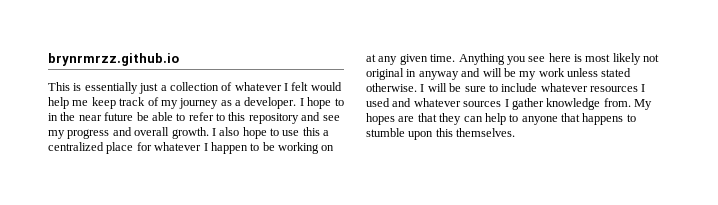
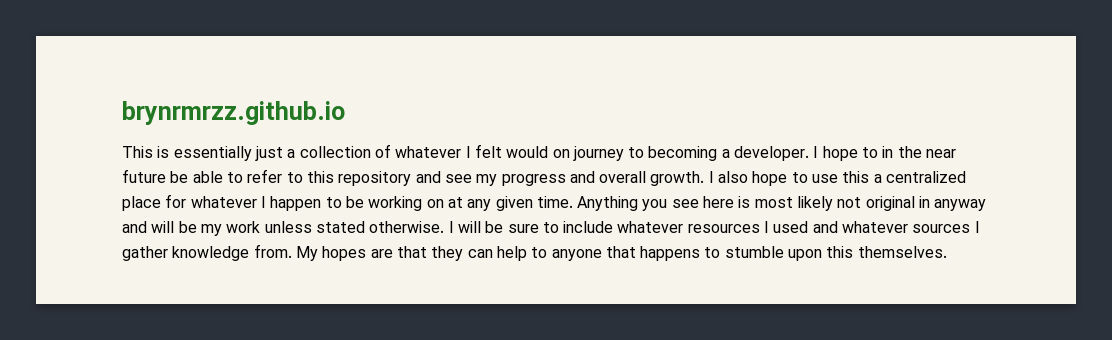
- This is essentially just a collection of whatever I felt would help me keep track of my journey as a developer.
+ This is essentially just a collection of whatever I felt would on journey to becoming a developer.

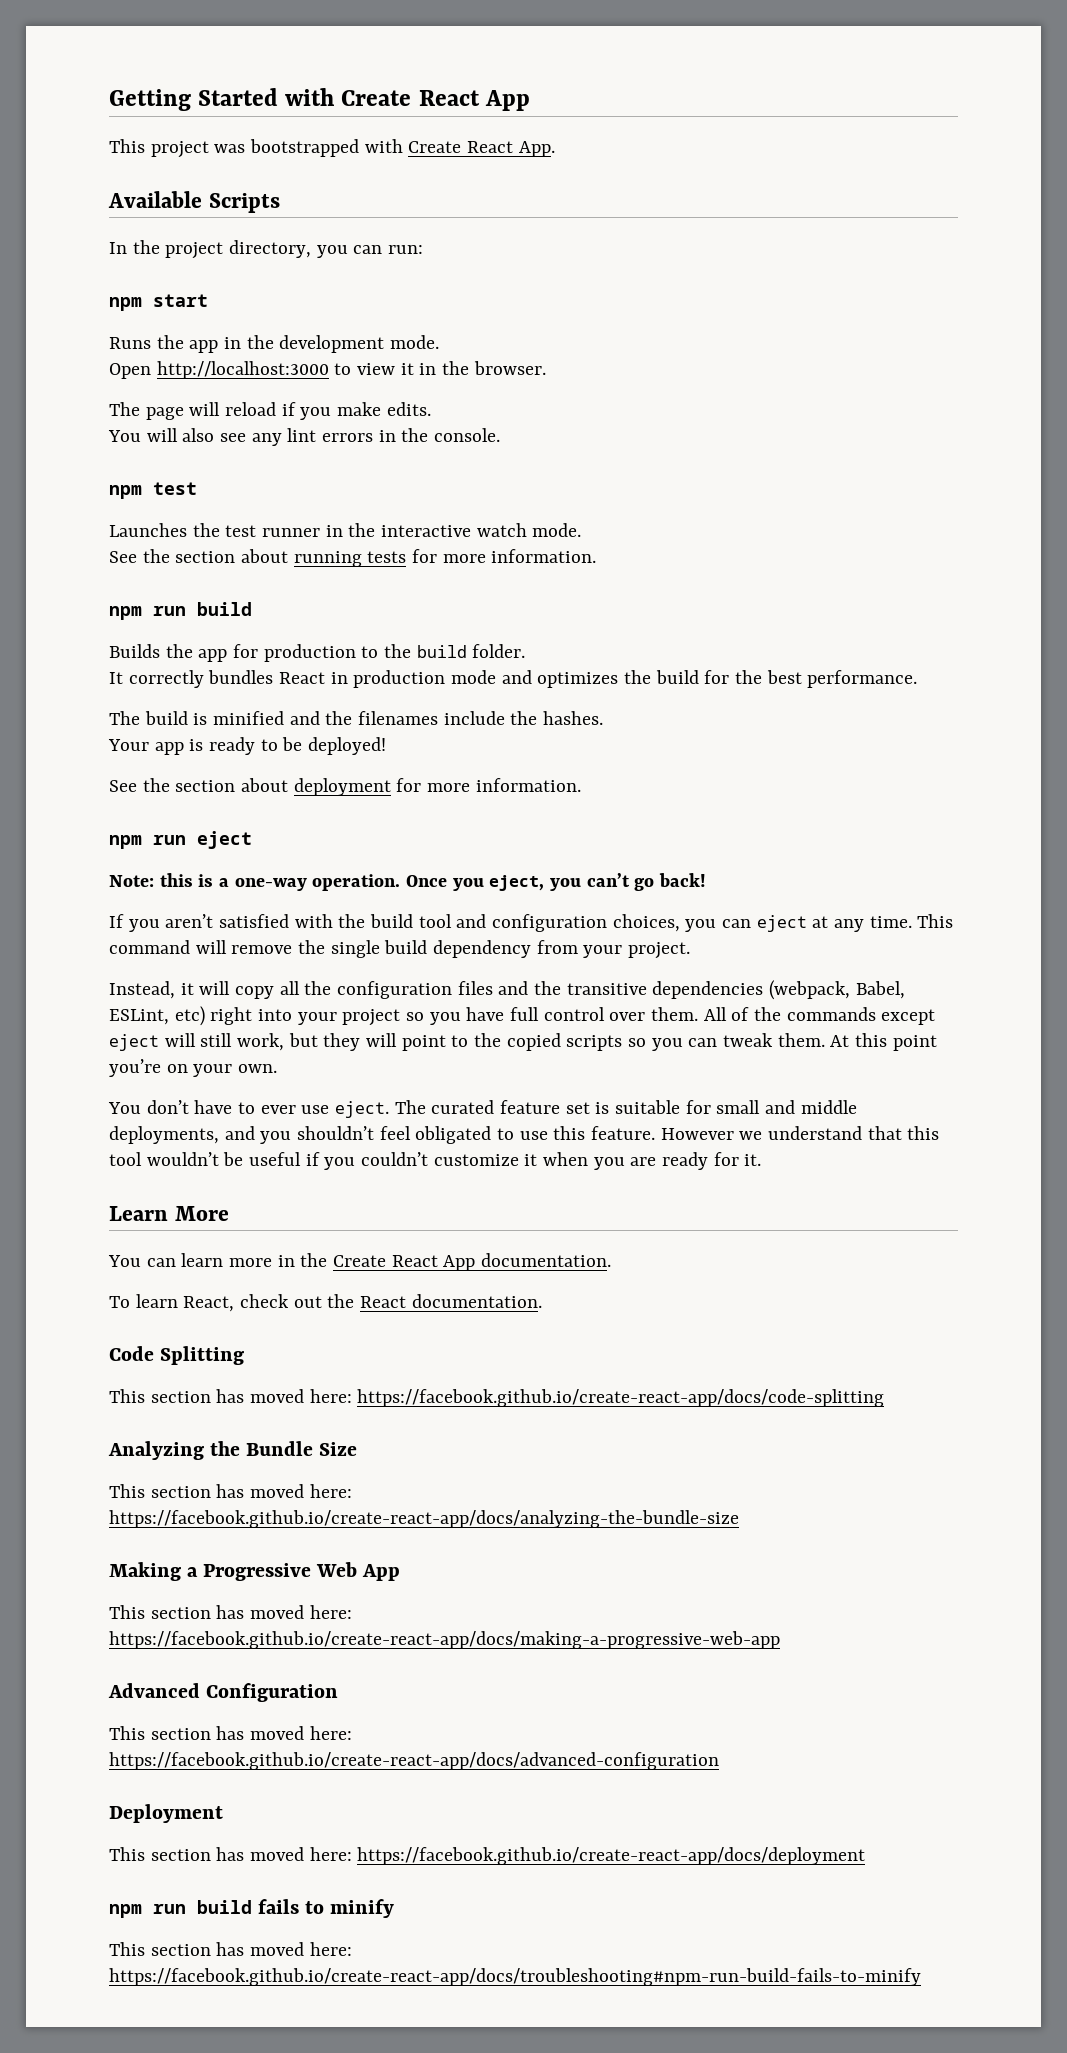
- brynrmrzz.github.io
- This is essentially just a collection of whatever I felt would on journey to becoming a developer. I hope to in the near future be able to refer to this repository and see my progress and overall growth. I also hope to use this a centralized place for whatever I happen to be working on at any given time. Anything you see here is most likely not original in anyway and will be my work unless stated otherwise. I will be sure to include whatever resources I used and whatever sources I gather knowledge from. My hopes are that they can help to anyone that happens to stumble upon this themselves.
+ Getting Started with Create React App
+ This project was bootstrapped with Create React App.
+ Available Scripts
+ In the project directory, you can run:
+ npm start
+ Runs the app in the development mode.
+ Open http://localhost:3000 to view it in the browser.
+ The page will reload if you make edits.
+ You will also see any lint errors in the console.
+ npm test
+ Launches the test runner in the interactive watch mode.
+ See the section about running tests for more information.
+ npm run build
+ Builds the app for production to the build folder.
+ It correctly bundles React in production mode and optimizes the build for the best performance.
+ The build is minified and the filenames include the hashes.
+ Your app is ready to be deployed!
+ See the section about deployment for more information.
+ npm run eject
+ Note: this is a one-way operation. Once you eject, you can’t go back!
+ If you aren’t satisfied with the build tool and configuration choices, you can eject at any time. This command will remove the single build dependency from your project.
+ Instead, it will copy all the configuration files and the transitive dependencies (webpack, Babel, ESLint, etc) right into your project so you have full control over them. All of the commands except eject will still work, but they will point to the copied scripts so you can tweak them. At this point you’re on your own.
+ You don’t have to ever use eject. The curated feature set is suitable for small and middle deployments, and you shouldn’t feel obligated to use this feature. However we understand that this tool wouldn’t be useful if you couldn’t customize it when you are ready for it.
+ Learn More
+ You can learn more in the Create React App documentation.
+ To learn React, check out the React documentation.
+ Code Splitting
+ This section has moved here: https://facebook.github.io/create-react-app/docs/code-splitting
+ Analyzing the Bundle Size
+ This section has moved here: https://facebook.github.io/create-react-app/docs/analyzing-the-bundle-size
+ Making a Progressive Web App
+ This section has moved here: https://facebook.github.io/create-react-app/docs/making-a-progressive-web-app
+ Advanced Configuration
+ This section has moved here: https://facebook.github.io/create-react-app/docs/advanced-configuration
+ Deployment
+ This section has moved here: https://facebook.github.io/create-react-app/docs/deployment
+ npm run build fails to minify
+ This section has moved here: https://facebook.github.io/create-react-app/docs/troubleshooting#npm-run-build-fails-to-minify

